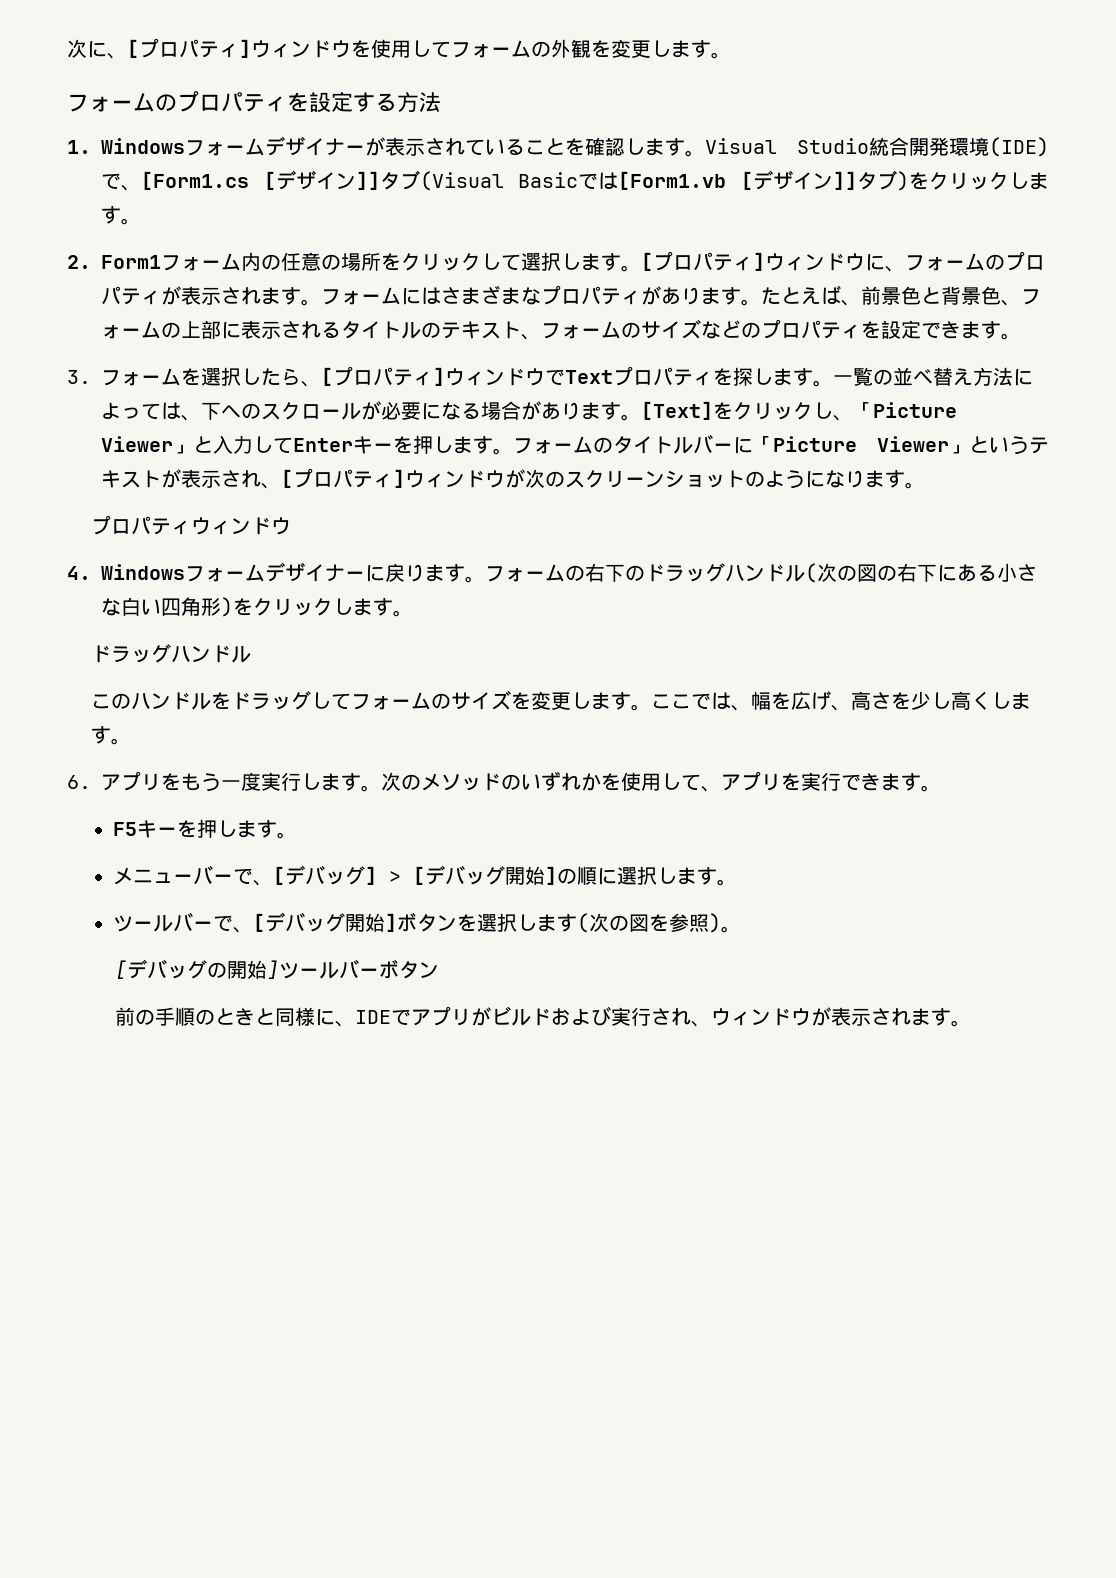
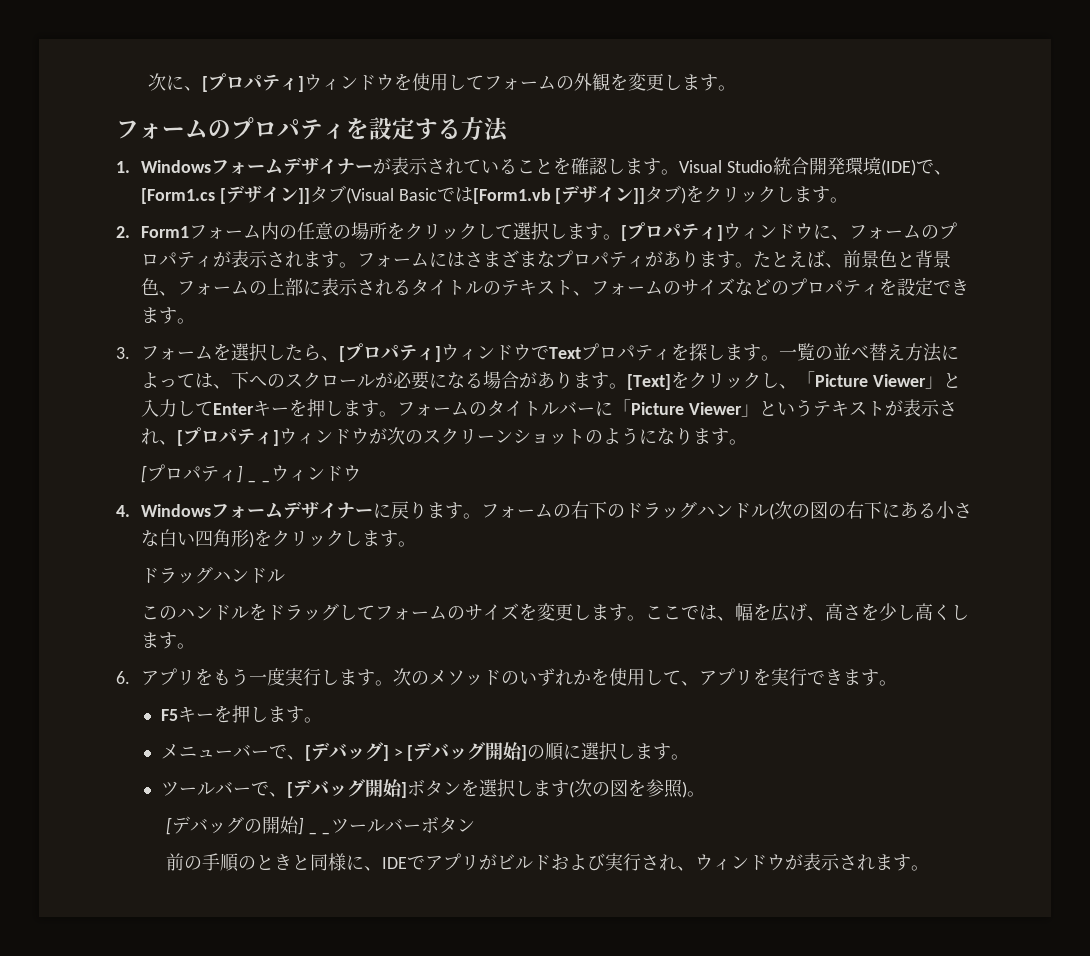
- プロパティウィンドウ
+ [プロパティ] _ _ウィンドウ
- [デバッグの開始]ツールバーボタン
+ [デバッグの開始] _ _ツールバーボタン

